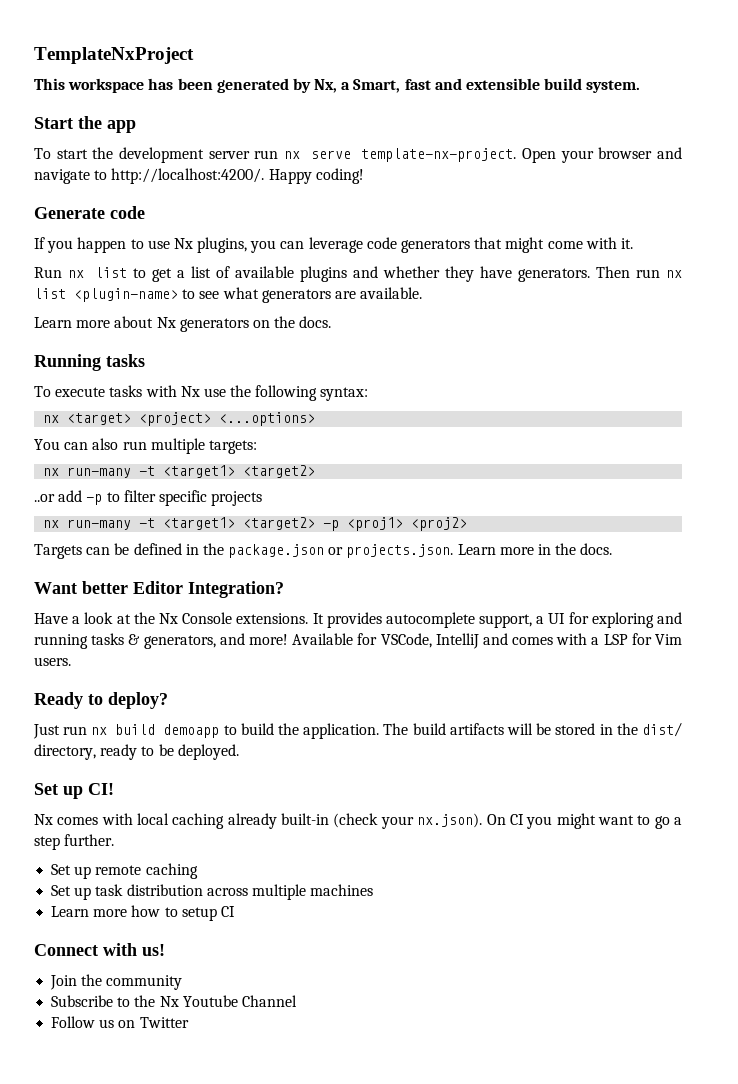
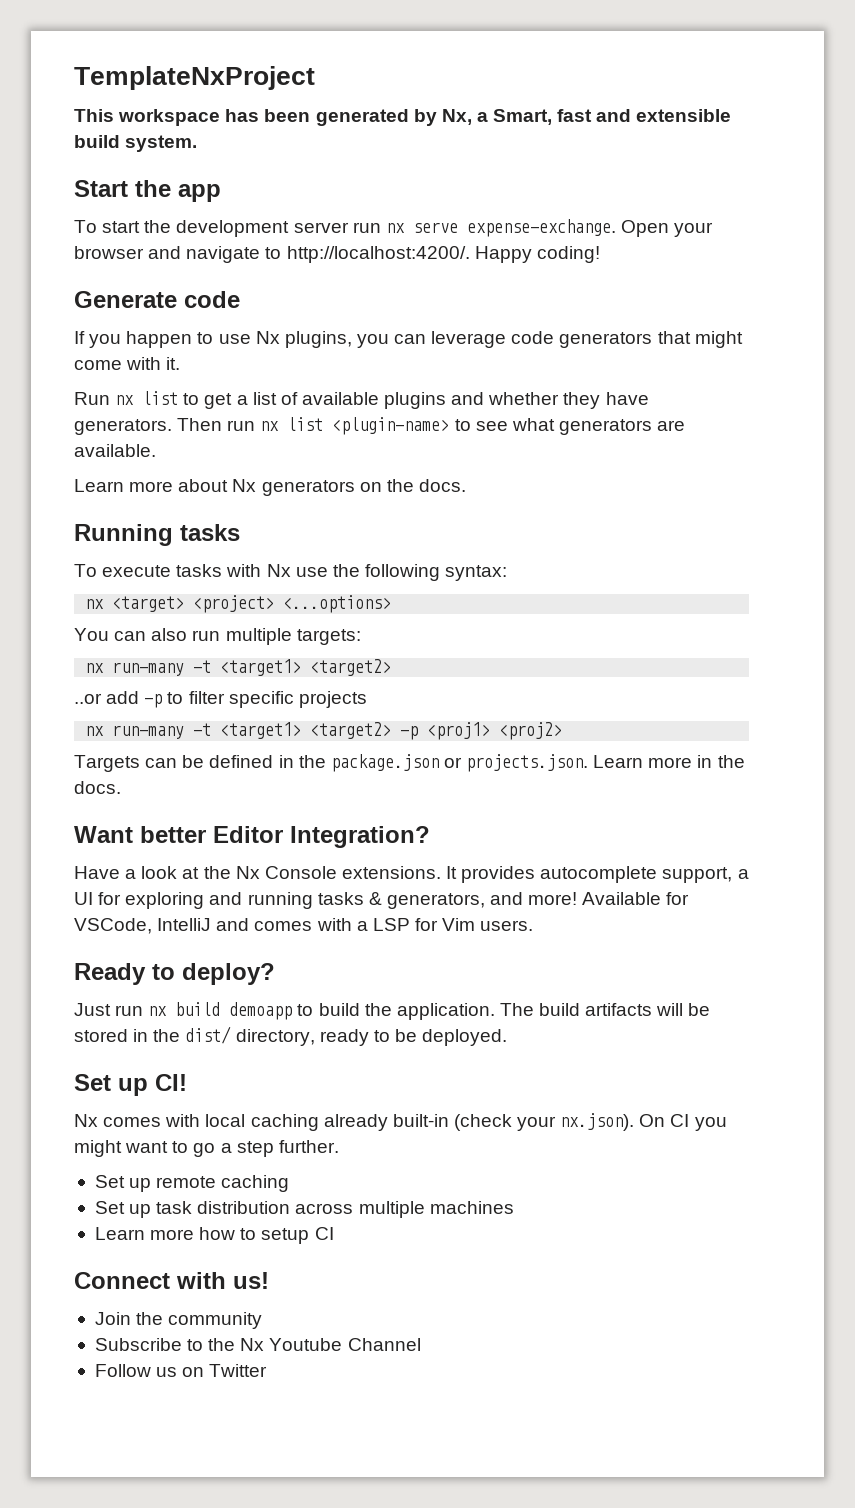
- To start the development server run nx serve template-nx-project.
+ To start the development server run nx serve expense-exchange.

